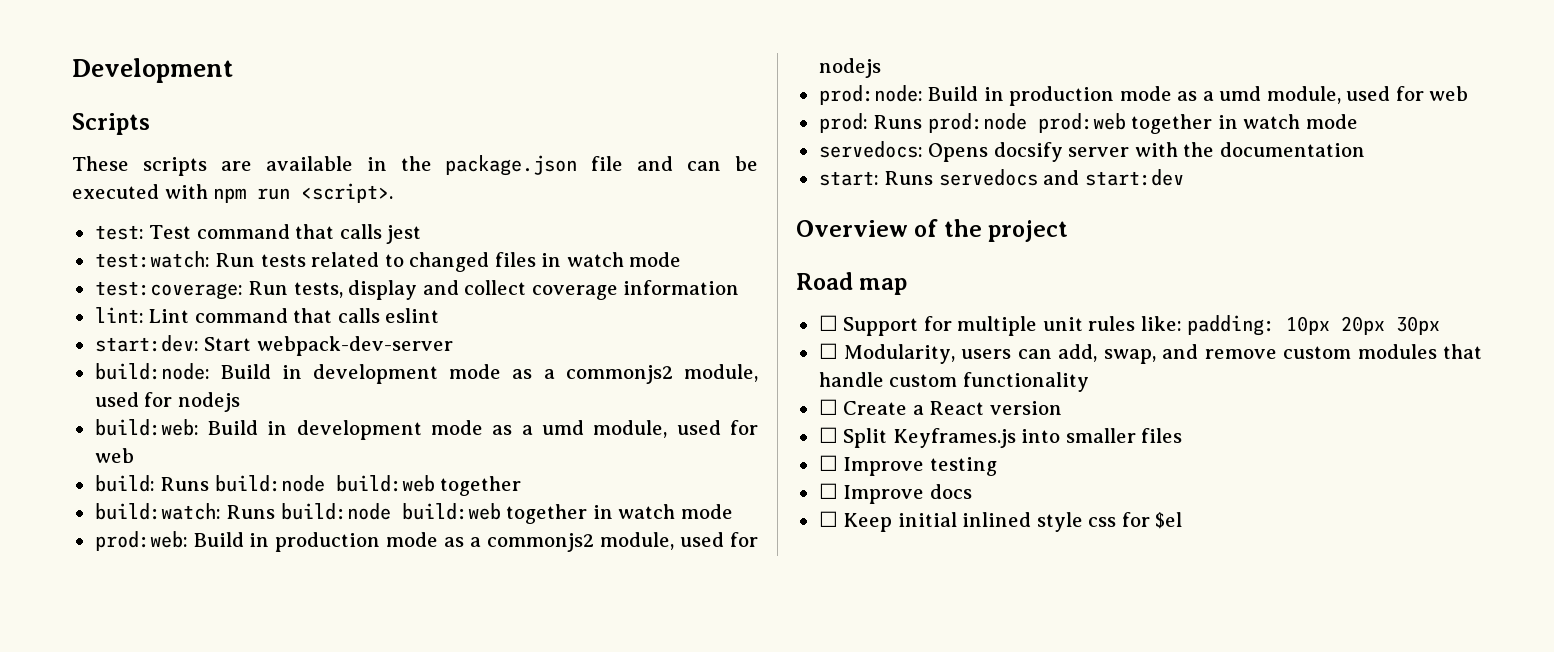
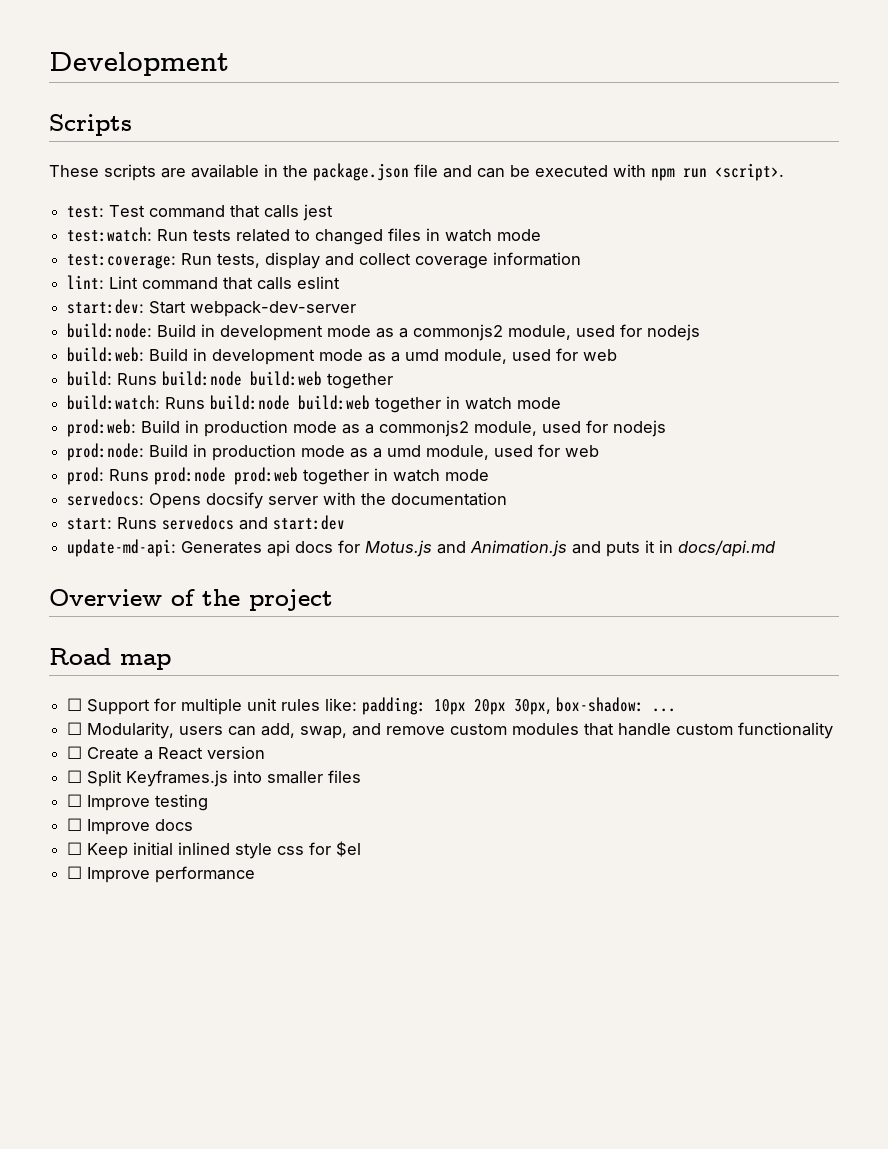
+ update-md-api: Generates api docs for Motus.js and Animation.js and puts it in docs/api.md
- ☐ Support for multiple unit rules like: padding: 10px 20px 30px
+ ☐ Support for multiple unit rules like: padding: 10px 20px 30px, box-shadow: ...
+ ☐ Improve performance

